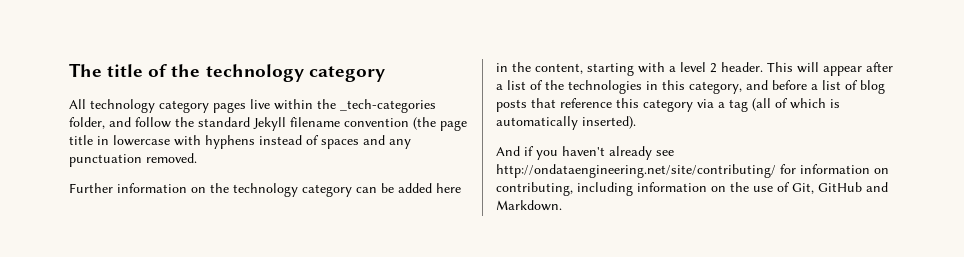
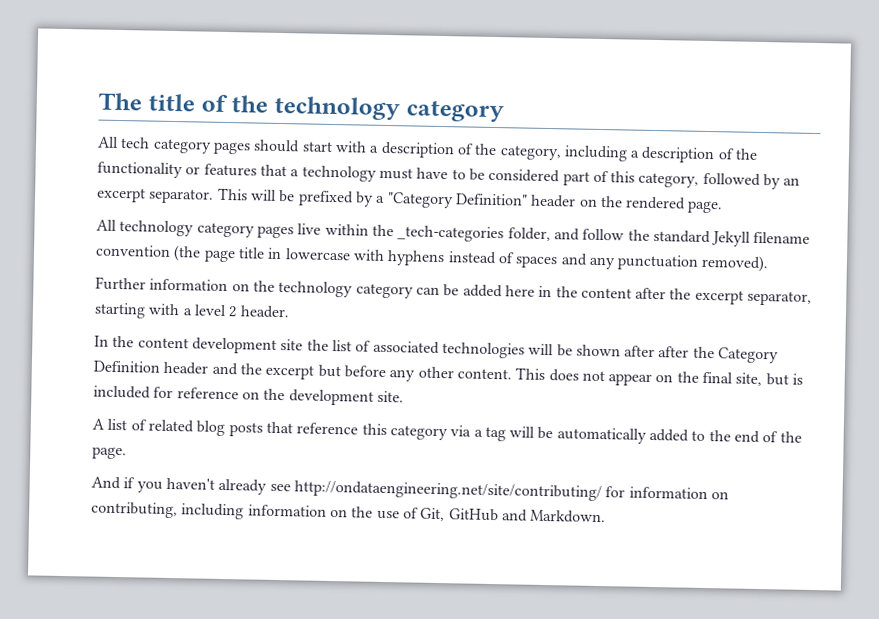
+ All tech category pages should start with a description of the category, including a description of the functionality or features that a technology must have to be considered part of this category, followed by an excerpt separator. This will be prefixed by a "Category Definition" header on the rendered page.
- All technology category pages live within the _tech-categories folder, and follow the standard Jekyll filename convention (the page title in lowercase with hyphens instead of spaces and any punctuation removed.
+ All technology category pages live within the _tech-categories folder, and follow the standard Jekyll filename convention (the page title in lowercase with hyphens instead of spaces and any punctuation removed).
- Further information on the technology category can be added here in the content, starting with a level 2 header. This will appear after a list of the technologies in this category, and before a list of blog posts that reference this category via a tag (all of which is automatically inserted).
+ Further information on the technology category can be added here in the content after the excerpt separator, starting with a level 2 header.
+ In the content development site the list of associated technologies will be shown after after the Category Definition header and the excerpt but before any other content. This does not appear on the final site, but is included for reference on the development site.
+ A list of related blog posts that reference this category via a tag will be automatically added to the end of the page.

